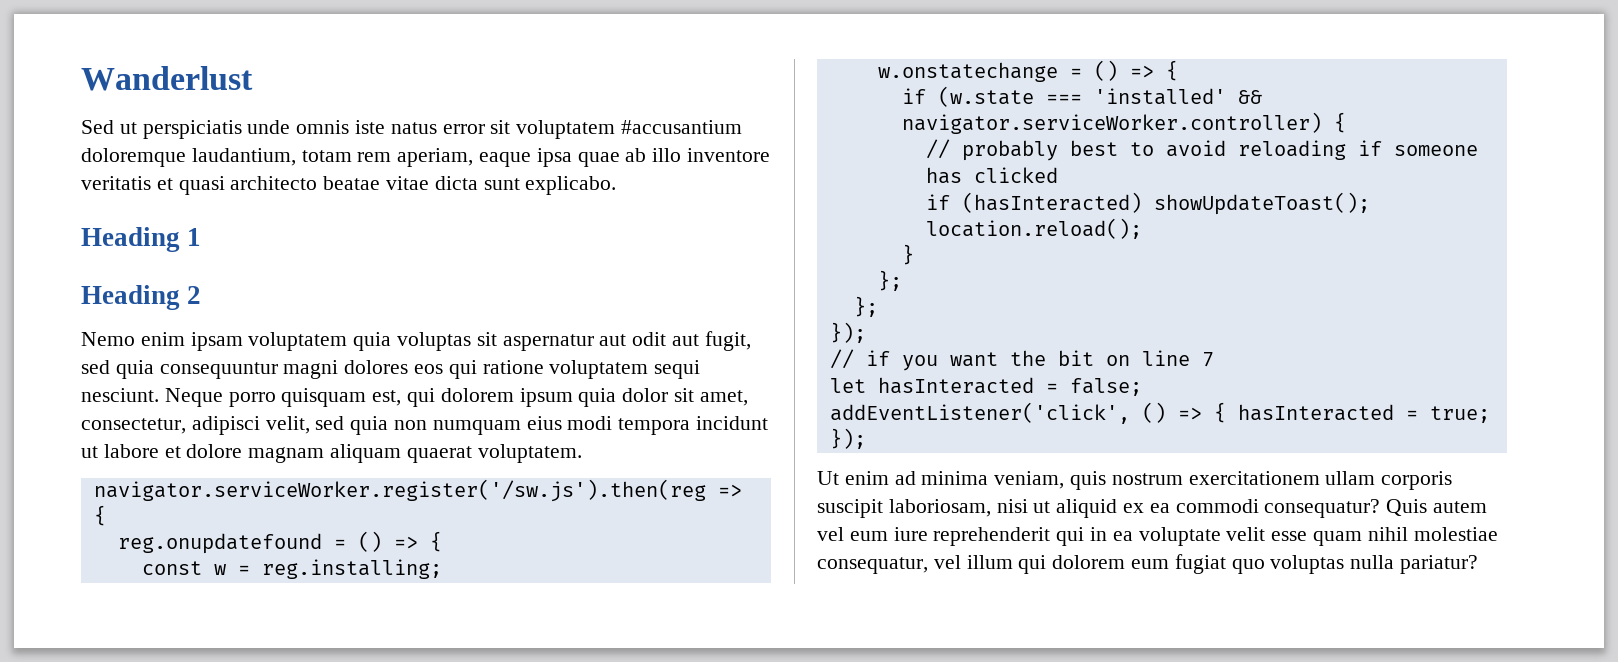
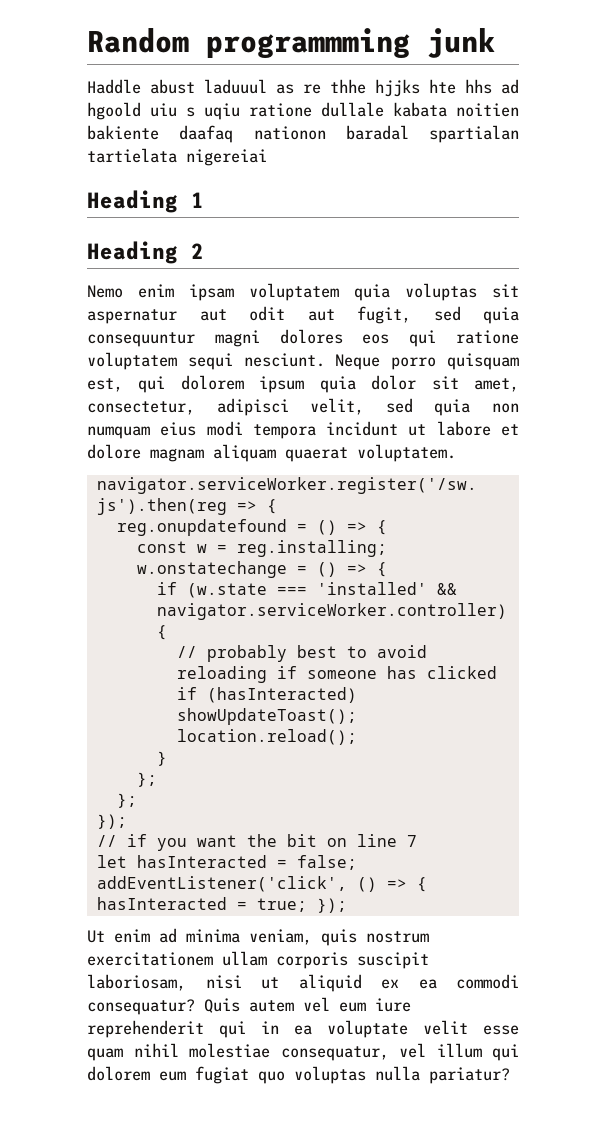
- Wanderlust
- Sed ut perspiciatis unde omnis iste natus error sit voluptatem #accusantium doloremque laudantium, totam rem aperiam, eaque ipsa quae ab illo inventore veritatis et quasi architecto beatae vitae dicta sunt explicabo.
+ Random programmming junk
+ Haddle abust laduuul as re thhe hjjks hte hhs ad hgoold uiu s uqiu ratione dullale kabata noitien bakiente daafaq nationon baradal spartialan tartielata nigereiai

